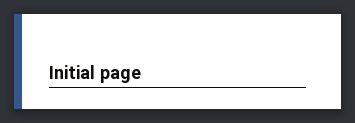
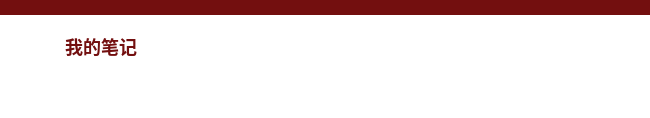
- Initial page
+ 我的笔记

